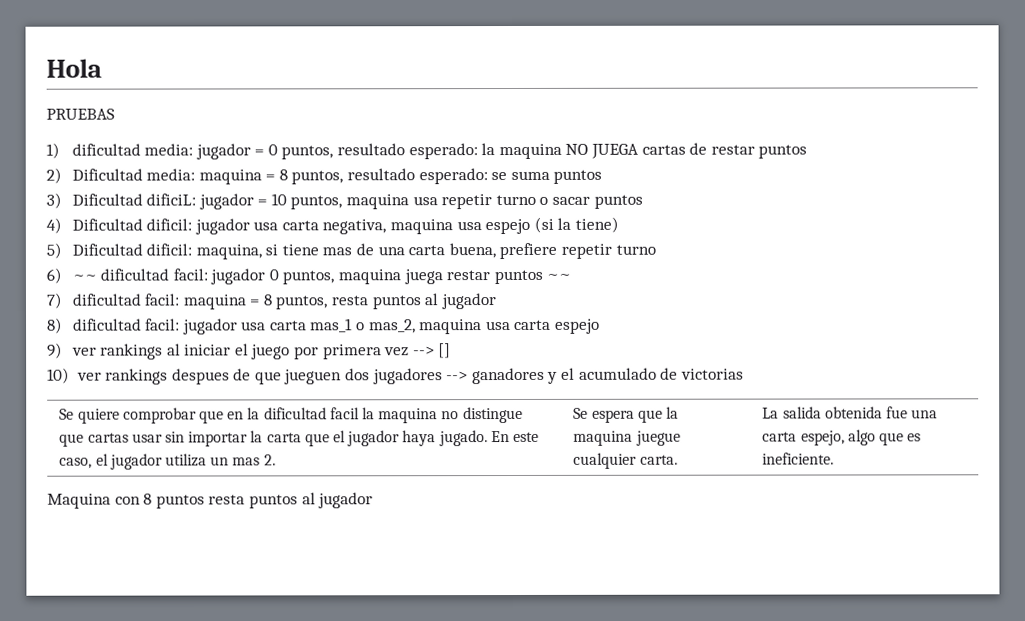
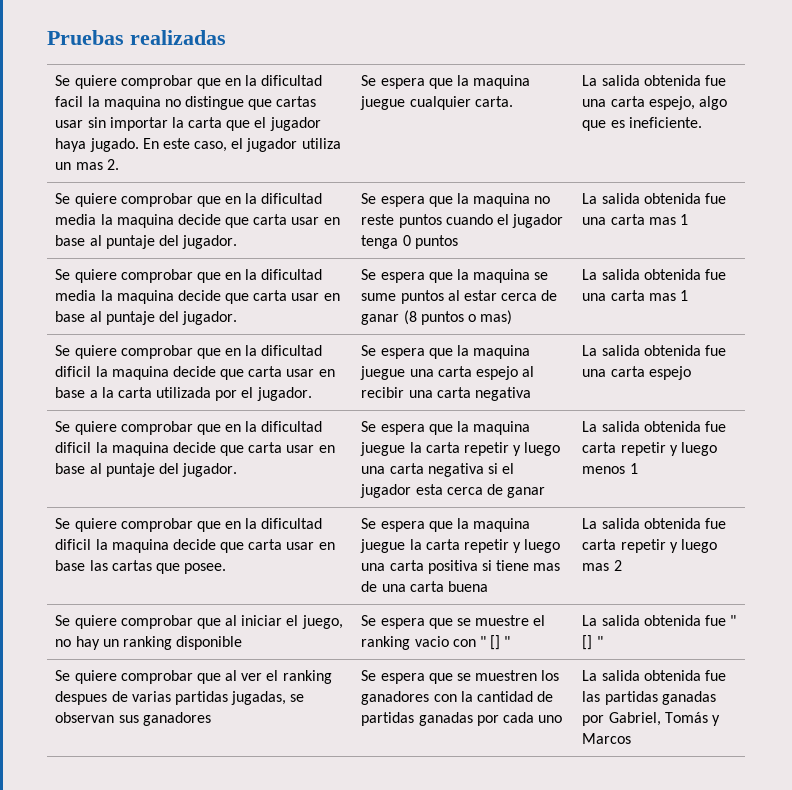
- Hola
- PRUEBAS
- 1) dificultad media: jugador = 0 puntos, resultado esperado: la maquina NO JUEGA cartas de restar puntos
- 2) Dificultad media: maquina = 8 puntos, resultado esperado: se suma puntos
- 3) Dificultad dificiL: jugador = 10 puntos, maquina usa repetir turno o sacar puntos
- 4) Dificultad dificil: jugador usa carta negativa, maquina usa espejo (si la tiene)
- 5) Dificultad dificil: maquina, si tiene mas de una carta buena, prefiere repetir turno
- 6) ~~ dificultad facil: jugador 0 puntos, maquina juega restar puntos ~~
- 7) dificultad facil: maquina = 8 puntos, resta puntos al jugador
- 8) dificultad facil: jugador usa carta mas_1 o mas_2, maquina usa carta espejo
- 9) ver rankings al iniciar el juego por primera vez --> []
- 10) ver rankings despues de que jueguen dos jugadores --> ganadores y el acumulado de victorias
+ Pruebas realizadas
- Maquina con 8 puntos resta puntos al jugador
+ Se quiere comprobar que en la dificultad media la maquina decide que carta usar en base al puntaje del jugador. | Se espera que la maquina no reste puntos cuando el jugador tenga 0 puntos | La salida obtenida fue una carta mas 1
+ Se quiere comprobar que en la dificultad media la maquina decide que carta usar en base al puntaje del jugador. | Se espera que la maquina se sume puntos al estar cerca de ganar (8 puntos o mas) | La salida obtenida fue una carta mas 1
+ Se quiere comprobar que en la dificultad dificil la maquina decide que carta usar en base a la carta utilizada por el jugador. | Se espera que la maquina juegue una carta espejo al recibir una carta negativa | La salida obtenida fue una carta espejo
+ Se quiere comprobar que en la dificultad dificil la maquina decide que carta usar en base al puntaje del jugador. | Se espera que la maquina juegue la carta repetir y luego una carta negativa si el jugador esta cerca de ganar | La salida obtenida fue carta repetir y luego menos 1
+ Se quiere comprobar que en la dificultad dificil la maquina decide que carta usar en base las cartas que posee. | Se espera que la maquina juegue la carta repetir y luego una carta positiva si tiene mas de una carta buena | La salida obtenida fue carta repetir y luego mas 2
+ Se quiere comprobar que al iniciar el juego, no hay un ranking disponible | Se espera que se muestre el ranking vacio con " [] " | La salida obtenida fue " [] "
+ Se quiere comprobar que al ver el ranking despues de varias partidas jugadas, se observan sus ganadores | Se espera que se muestren los ganadores con la cantidad de partidas ganadas por cada uno | La salida obtenida fue las partidas ganadas por Gabriel, Tomás y Marcos

